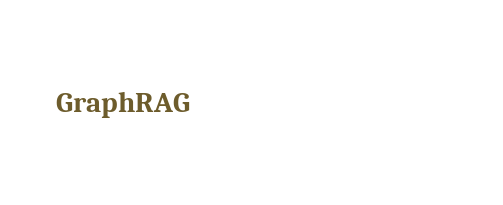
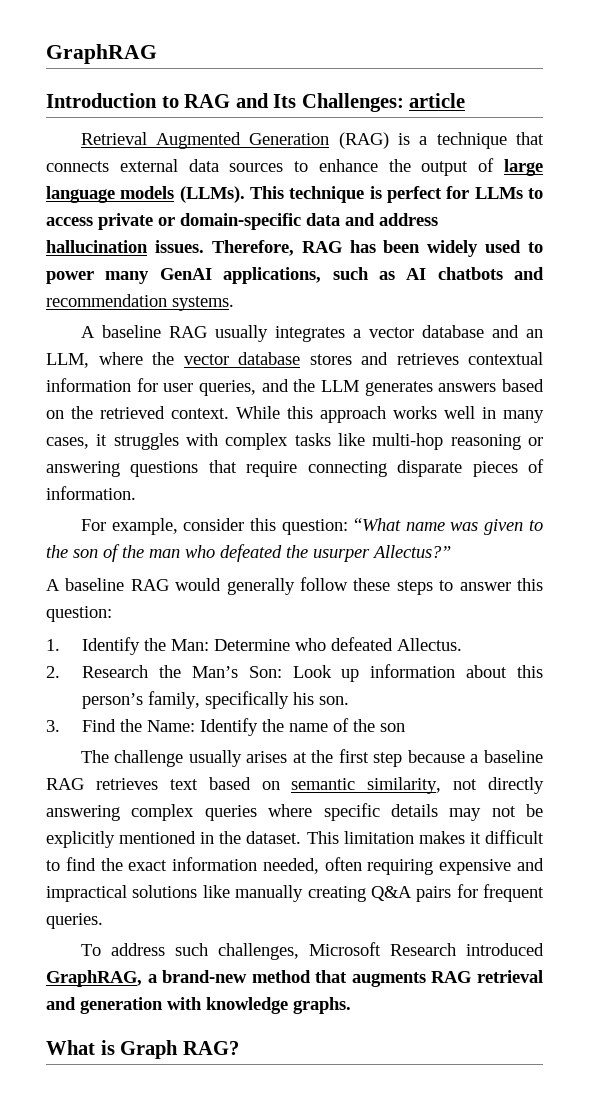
+ Introduction to RAG and Its Challenges: article
+ Retrieval Augmented Generation (RAG) is a technique that connects external data sources to enhance the output of large language models (LLMs). This technique is perfect for LLMs to access private or domain-specific data and address hallucination issues. Therefore, RAG has been widely used to power many GenAI applications, such as AI chatbots and recommendation systems.
+ A baseline RAG usually integrates a vector database and an LLM, where the vector database stores and retrieves contextual information for user queries, and the LLM generates answers based on the retrieved context. While this approach works well in many cases, it struggles with complex tasks like multi-hop reasoning or answering questions that require connecting disparate pieces of information.
+ For example, consider this question: “What name was given to the son of the man who defeated the usurper Allectus?”
+ A baseline RAG would generally follow these steps to answer this question:
+ 1. Identify the Man: Determine who defeated Allectus.
+ 2. Research the Man’s Son: Look up information about this person’s family, specifically his son.
+ 3. Find the Name: Identify the name of the son
+ The challenge usually arises at the first step because a baseline RAG retrieves text based on semantic similarity, not directly answering complex queries where specific details may not be explicitly mentioned in the dataset. This limitation makes it difficult to find the exact information needed, often requiring expensive and impractical solutions like manually creating Q&A pairs for frequent queries.
+ To address such challenges, Microsoft Research introduced GraphRAG, a brand-new method that augments RAG retrieval and generation with knowledge graphs.
+ What is Graph RAG?

